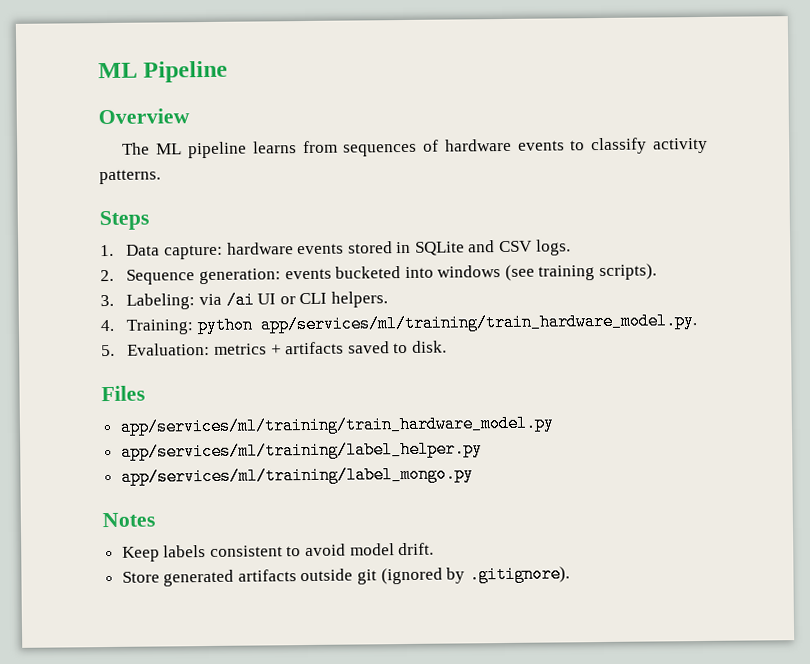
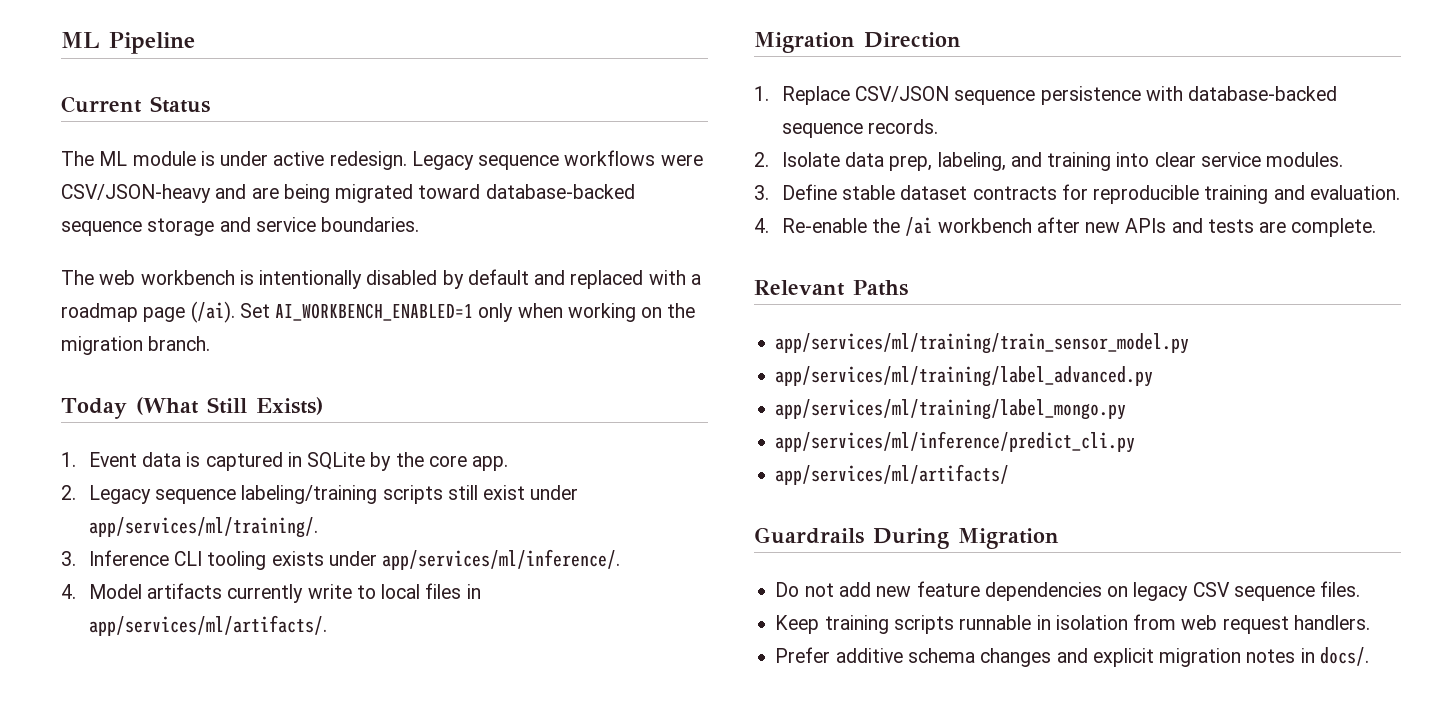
- Overview
+ Current Status
- The ML pipeline learns from sequences of hardware events to classify activity patterns.
- Steps
- 1. Data capture: hardware events stored in SQLite and CSV logs.
- 2. Sequence generation: events bucketed into windows (see training scripts).
- 3. Labeling: via /ai UI or CLI helpers.
- 4. Training: python app/services/ml/training/train_hardware_model.py.
- 5. Evaluation: metrics + artifacts saved to disk.
- Files
- app/services/ml/training/train_hardware_model.py
- app/services/ml/training/label_helper.py
+ The ML module is under active redesign. Legacy sequence workflows were CSV/JSON-heavy and are being migrated toward database-backed sequence storage and service boundaries.
+ The web workbench is intentionally disabled by default and replaced with a roadmap page (/ai). Set AI_WORKBENCH_ENABLED=1 only when working on the migration branch.
+ Today (What Still Exists)
+ 1. Event data is captured in SQLite by the core app.
+ 2. Legacy sequence labeling/training scripts still exist under app/services/ml/training/.
+ 3. Inference CLI tooling exists under app/services/ml/inference/.
+ 4. Model artifacts currently write to local files in app/services/ml/artifacts/.
+ Migration Direction
+ 1. Replace CSV/JSON sequence persistence with database-backed sequence records.
+ 2. Isolate data prep, labeling, and training into clear service modules.
+ 3. Define stable dataset contracts for reproducible training and evaluation.
+ 4. Re-enable the /ai workbench after new APIs and tests are complete.
+ Relevant Paths
+ app/services/ml/training/train_sensor_model.py
+ app/services/ml/training/label_advanced.py
  app/services/ml/training/label_mongo.py
- Notes
- Keep labels consistent to avoid model drift.
- Store generated artifacts outside git (ignored by .gitignore).
+ app/services/ml/inference/predict_cli.py
+ app/services/ml/artifacts/
+ Guardrails During Migration
+ Do not add new feature dependencies on legacy CSV sequence files.
+ Keep training scripts runnable in isolation from web request handlers.
+ Prefer additive schema changes and explicit migration notes in docs/.

